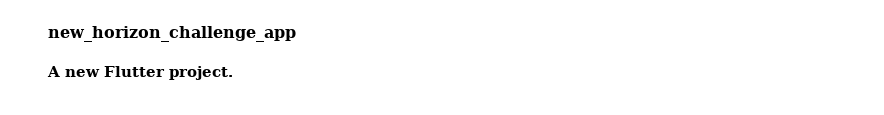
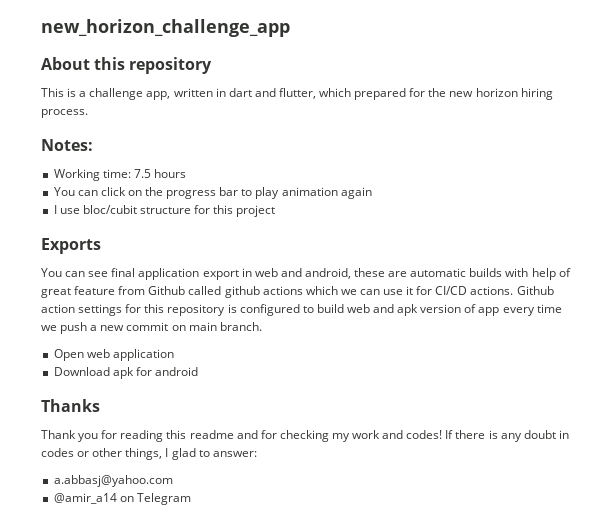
- A new Flutter project.
+ About this repository
+ This is a challenge app, written in dart and flutter, which prepared for the new horizon hiring process.
+ Notes:
+ Working time: 7.5 hours
+ You can click on the progress bar to play animation again
+ I use bloc/cubit structure for this project
+ Exports
+ You can see final application export in web and android, these are automatic builds with help of great feature from Github called github actions which we can use it for CI/CD actions. Github action settings for this repository is configured to build web and apk version of app every time we push a new commit on main branch.
+ Open web application
+ Download apk for android
+ Thanks
+ Thank you for reading this readme and for checking my work and codes! If there is any doubt in codes or other things, I glad to answer:
+ a.abbasj@yahoo.com
+ @amir_a14 on Telegram

